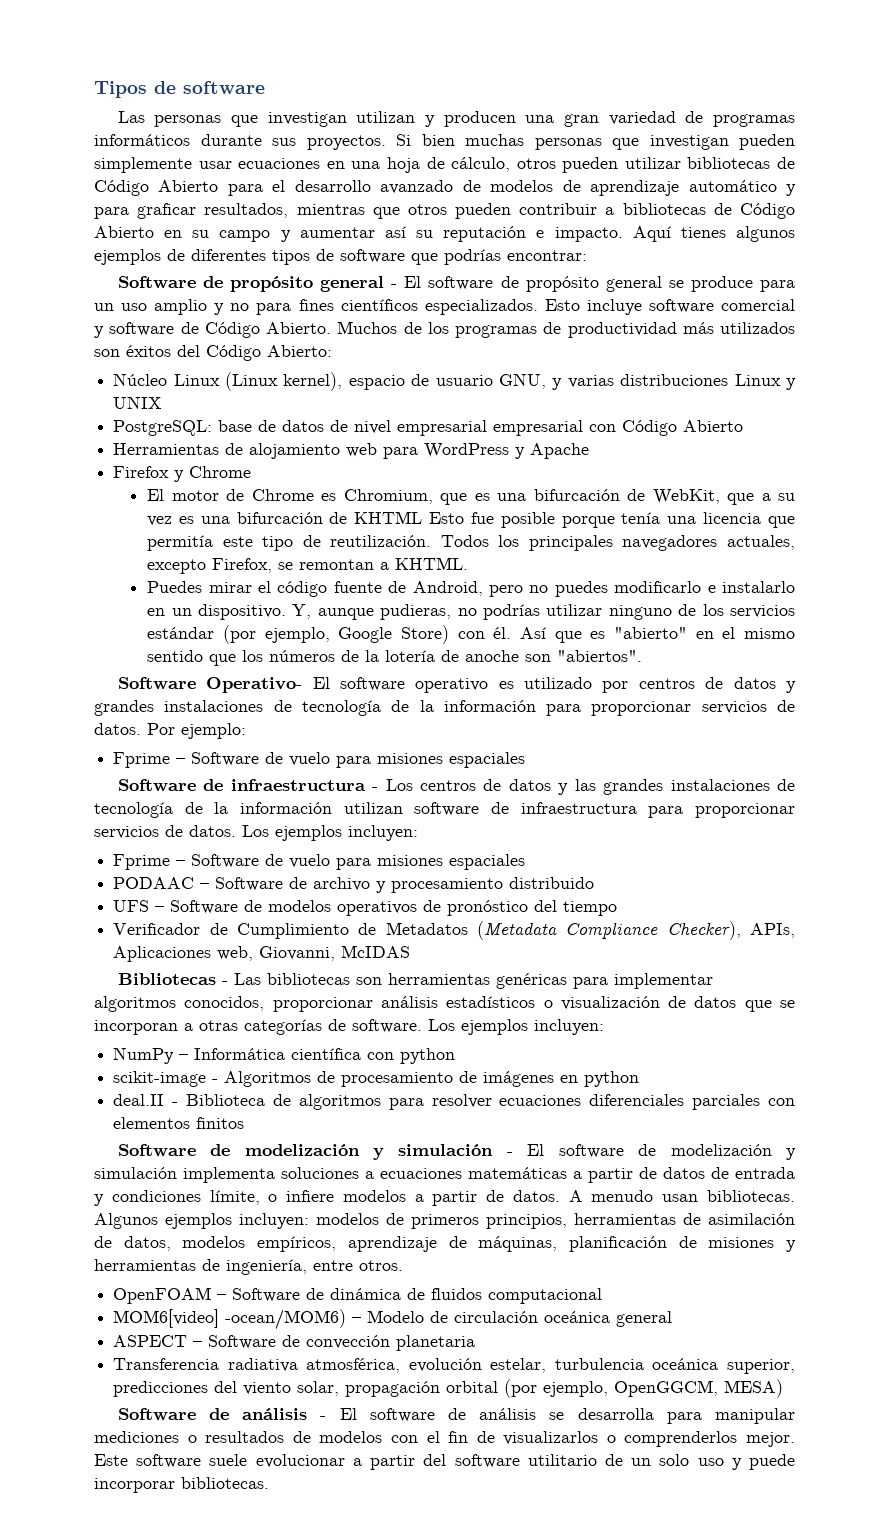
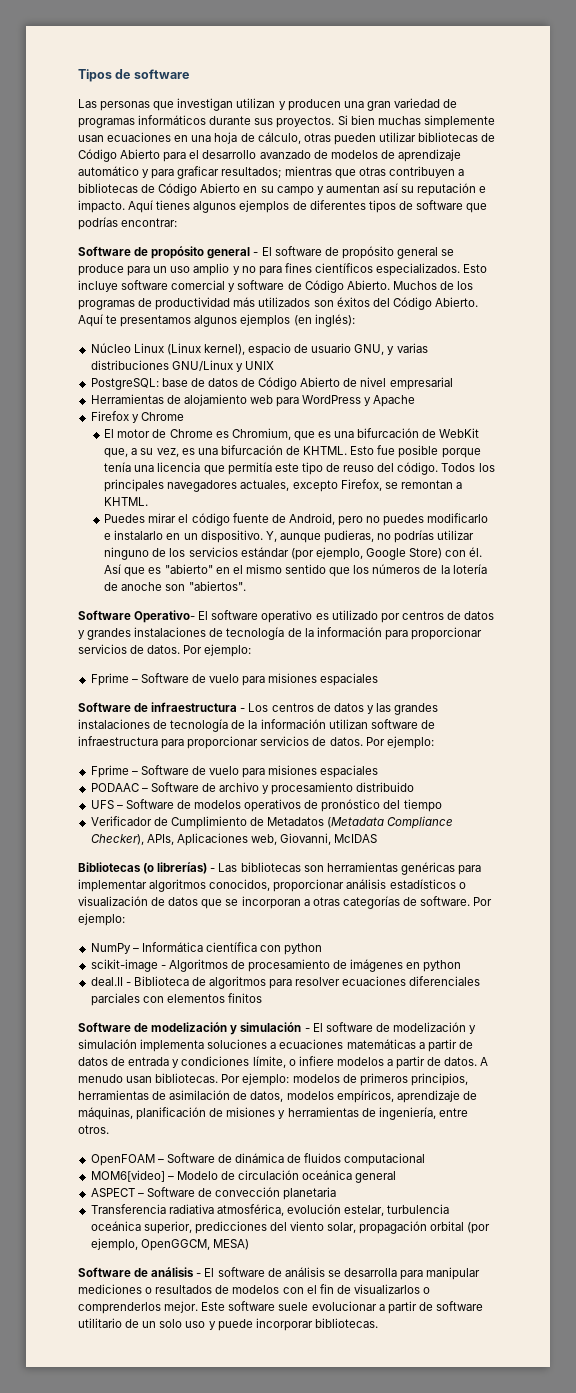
- Si bien muchas personas que investigan pueden simplemente usar ecuaciones en una hoja de cálculo, otros pueden utilizar bibliotecas de Código Abierto para el desarrollo avanzado de modelos de aprendizaje automático y para graficar resultados, mientras que otros pueden contribuir a bibliotecas de Código Abierto en su campo y aumentar así su reputación e impacto.
+ Si bien muchas simplemente usan ecuaciones en una hoja de cálculo, otras pueden utilizar bibliotecas de Código Abierto para el desarrollo avanzado de modelos de aprendizaje automático y para graficar resultados; mientras que otras contribuyen a bibliotecas de Código Abierto en su campo y aumentan así su reputación e impacto.
- Muchos de los programas de productividad más utilizados son éxitos del Código Abierto:
+ Muchos de los programas de productividad más utilizados son éxitos del Código Abierto. Aquí te presentamos algunos ejemplos (en inglés):
- Núcleo Linux (Linux kernel), espacio de usuario GNU, y varias distribuciones Linux y UNIX
+ Núcleo Linux (Linux kernel), espacio de usuario GNU, y varias distribuciones GNU/Linux y UNIX
- PostgreSQL: base de datos de nivel empresarial empresarial con Código Abierto
+ PostgreSQL: base de datos de Código Abierto de nivel empresarial
- El motor de Chrome es Chromium, que es una bifurcación de WebKit, que a su vez es una bifurcación de KHTML Esto fue posible porque tenía una licencia que permitía este tipo de reutilización.
+ El motor de Chrome es Chromium, que es una bifurcación de WebKit que, a su vez, es una bifurcación de KHTML. Esto fue posible porque tenía una licencia que permitía este tipo de reuso del código.
- Software de infraestructura - Los centros de datos y las grandes instalaciones de tecnología de la información utilizan software de infraestructura para proporcionar servicios de datos. Los ejemplos incluyen:
+ Software de infraestructura - Los centros de datos y las grandes instalaciones de tecnología de la información utilizan software de infraestructura para proporcionar servicios de datos. Por ejemplo:
- Bibliotecas - Las bibliotecas son herramientas genéricas para implementar algoritmos conocidos, proporcionar análisis estadísticos o visualización de datos que se incorporan a otras categorías de software. Los ejemplos incluyen:
+ Bibliotecas (o librerías) - Las bibliotecas son herramientas genéricas para implementar algoritmos conocidos, proporcionar análisis estadísticos o visualización de datos que se incorporan a otras categorías de software. Por ejemplo:
- Algunos ejemplos incluyen: modelos de primeros principios, herramientas de asimilación de datos, modelos empíricos, aprendizaje de máquinas, planificación de misiones y herramientas de ingeniería, entre otros.
+ Por ejemplo: modelos de primeros principios, herramientas de asimilación de datos, modelos empíricos, aprendizaje de máquinas, planificación de misiones y herramientas de ingeniería, entre otros.
- MOM6[video] -ocean/MOM6) – Modelo de circulación oceánica general
+ MOM6[video] – Modelo de circulación oceánica general
- Este software suele evolucionar a partir del software utilitario de un solo uso y puede incorporar bibliotecas.
+ Este software suele evolucionar a partir de software utilitario de un solo uso y puede incorporar bibliotecas.

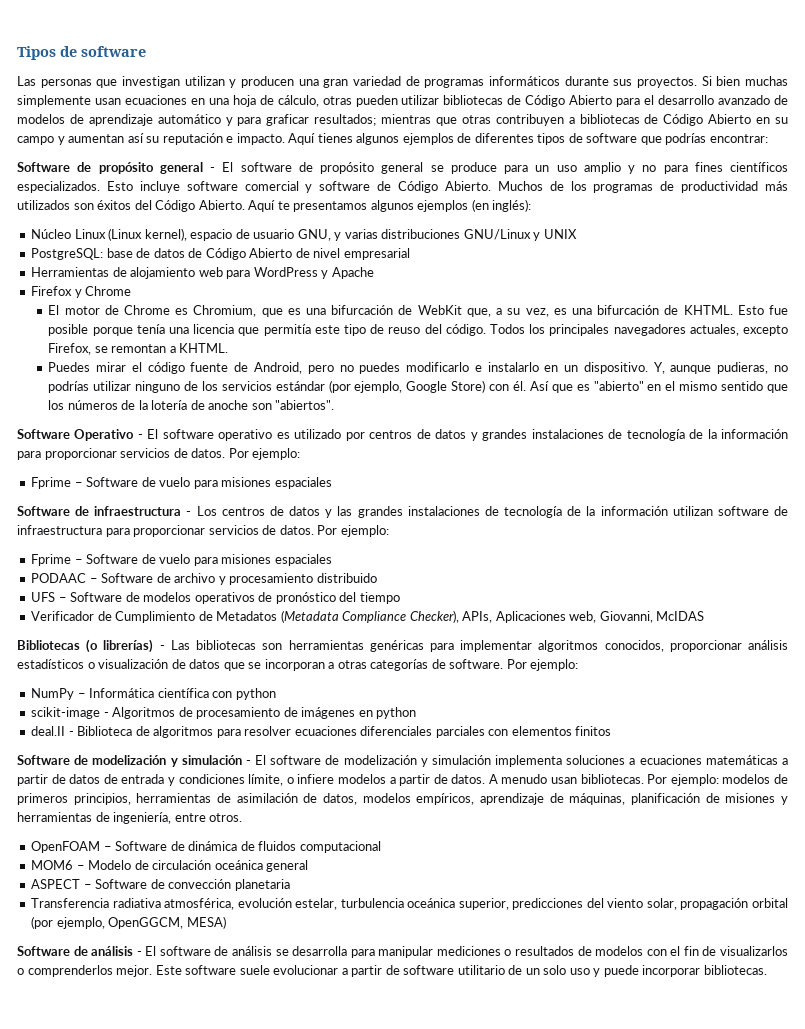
- Software Operativo- El software operativo es utilizado por centros de datos y grandes instalaciones de tecnología de la información para proporcionar servicios de datos.
+ Software Operativo - El software operativo es utilizado por centros de datos y grandes instalaciones de tecnología de la información para proporcionar servicios de datos.
- MOM6[video] – Modelo de circulación oceánica general
+ MOM6 – Modelo de circulación oceánica general

